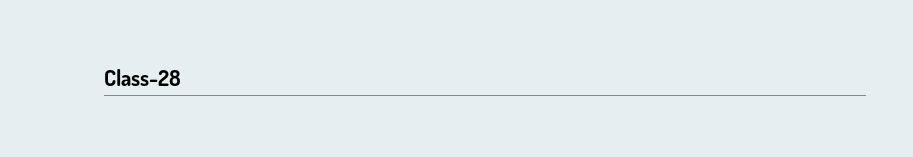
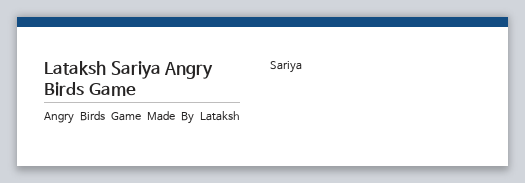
- Class-28
+ Lataksh Sariya Angry Birds Game
+ Angry Birds Game Made By Lataksh Sariya

